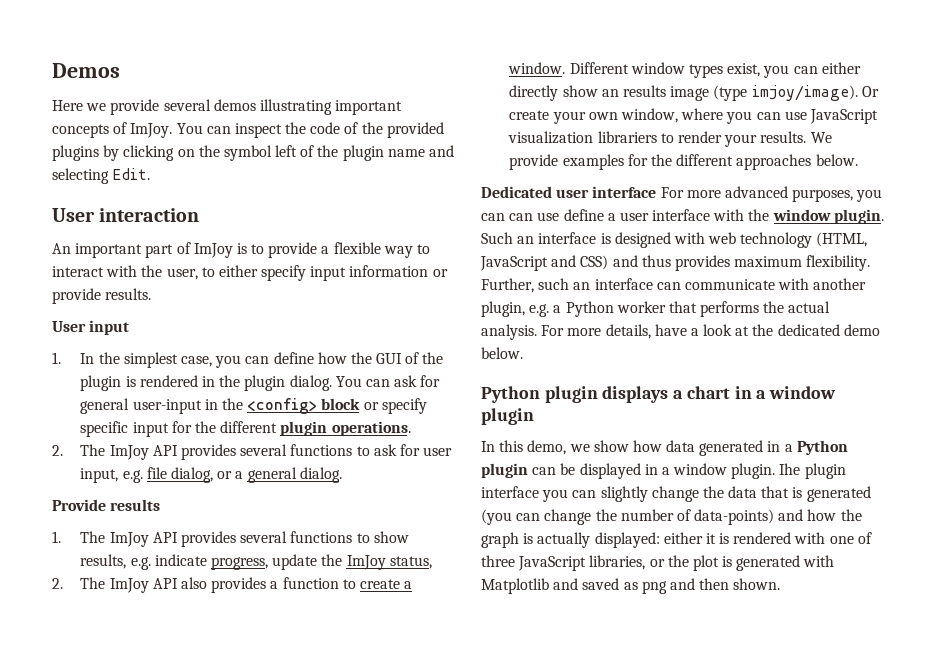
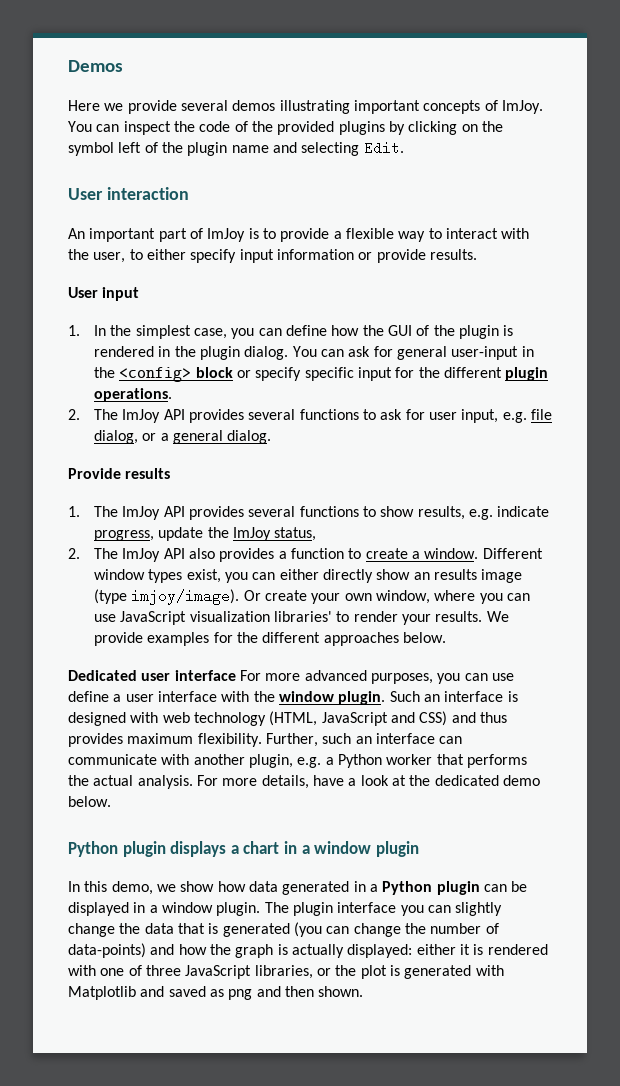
- Or create your own window, where you can use JavaScript visualization librariers to render your results.
+ Or create your own window, where you can use JavaScript visualization libraries' to render your results.
- Dedicated user interface For more advanced purposes, you can can use define a user interface with the window plugin.
+ Dedicated user interface For more advanced purposes, you can use define a user interface with the window plugin.
- Ihe plugin interface you can slightly change the data that is generated (you can change the number of data-points) and how the graph is actually displayed: either it is rendered with one of three JavaScript libraries, or the plot is generated with Matplotlib and saved as png and then shown.
+ The plugin interface you can slightly change the data that is generated (you can change the number of data-points) and how the graph is actually displayed: either it is rendered with one of three JavaScript libraries, or the plot is generated with Matplotlib and saved as png and then shown.

